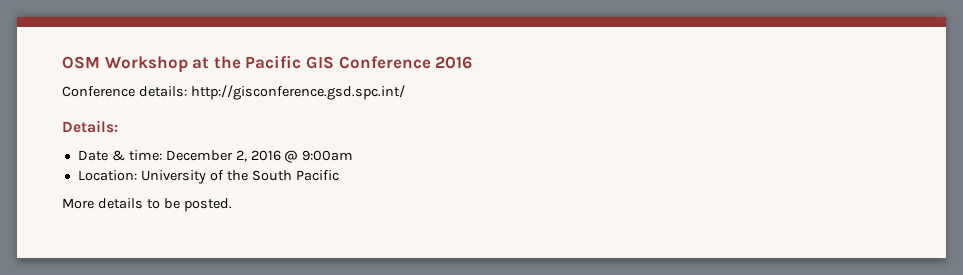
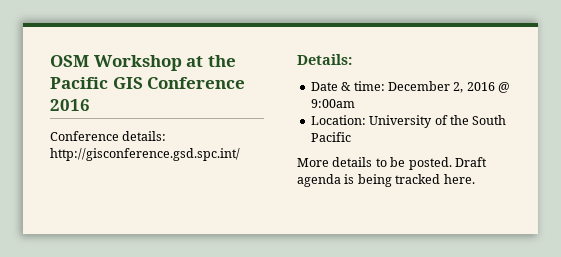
+ Draft agenda is being tracked here.

